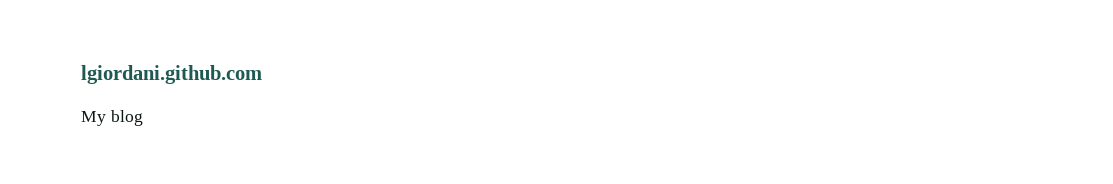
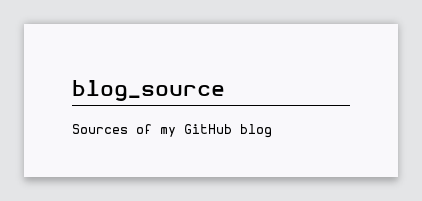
- lgiordani.github.com
- My blog
+ blog_source
+ Sources of my GitHub blog

